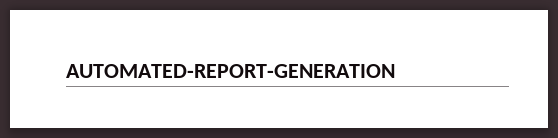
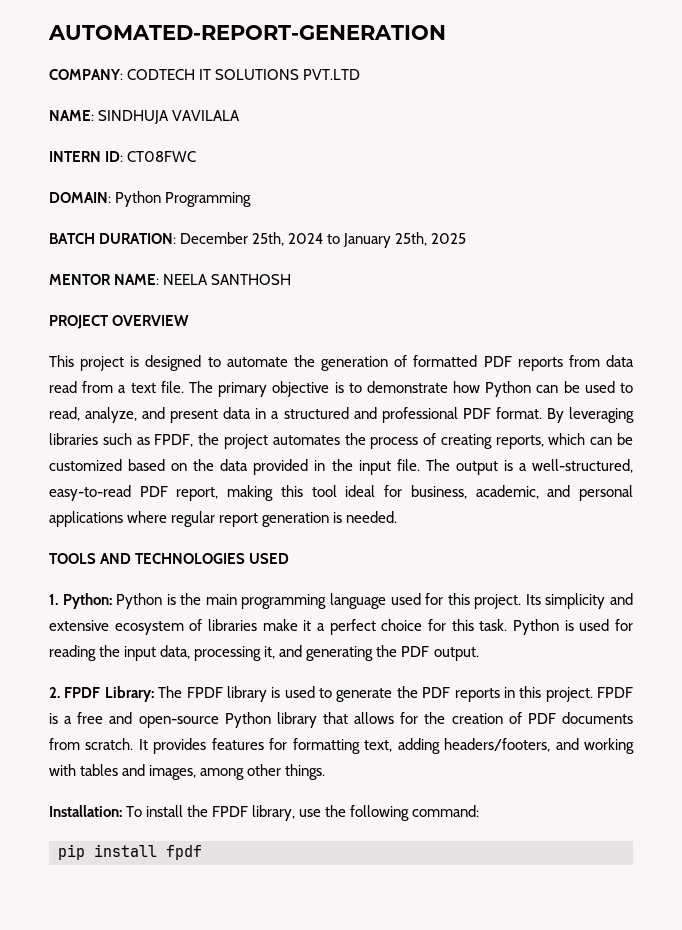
+ COMPANY: CODTECH IT SOLUTIONS PVT.LTD
+ NAME: SINDHUJA VAVILALA
+ INTERN ID: CT08FWC
+ DOMAIN: Python Programming
+ BATCH DURATION: December 25th, 2024 to January 25th, 2025
+ MENTOR NAME: NEELA SANTHOSH
+ PROJECT OVERVIEW
+ This project is designed to automate the generation of formatted PDF reports from data read from a text file. The primary objective is to demonstrate how Python can be used to read, analyze, and present data in a structured and professional PDF format. By leveraging libraries such as FPDF, the project automates the process of creating reports, which can be customized based on the data provided in the input file. The output is a well-structured, easy-to-read PDF report, making this tool ideal for business, academic, and personal applications where regular report generation is needed.
+ TOOLS AND TECHNOLOGIES USED
+ 1. Python: Python is the main programming language used for this project. Its simplicity and extensive ecosystem of libraries make it a perfect choice for this task. Python is used for reading the input data, processing it, and generating the PDF output.
+ 2. FPDF Library: The FPDF library is used to generate the PDF reports in this project. FPDF is a free and open-source Python library that allows for the creation of PDF documents from scratch. It provides features for formatting text, adding headers/footers, and working with tables and images, among other things.
+ Installation: To install the FPDF library, use the following command:
+ pip install fpdf

